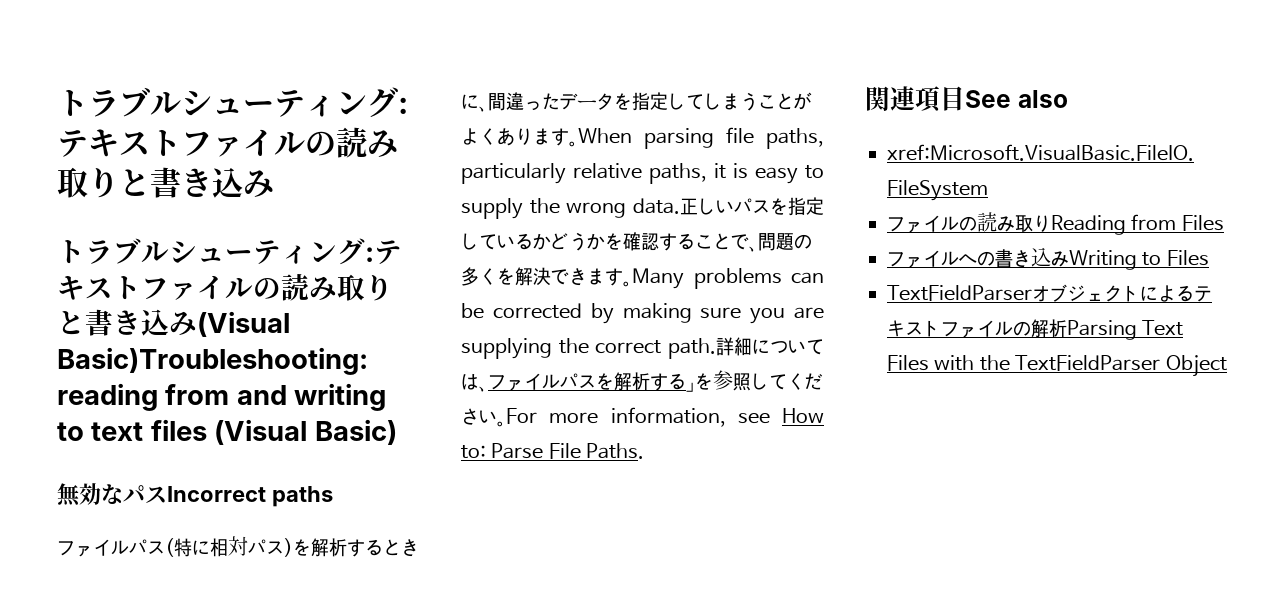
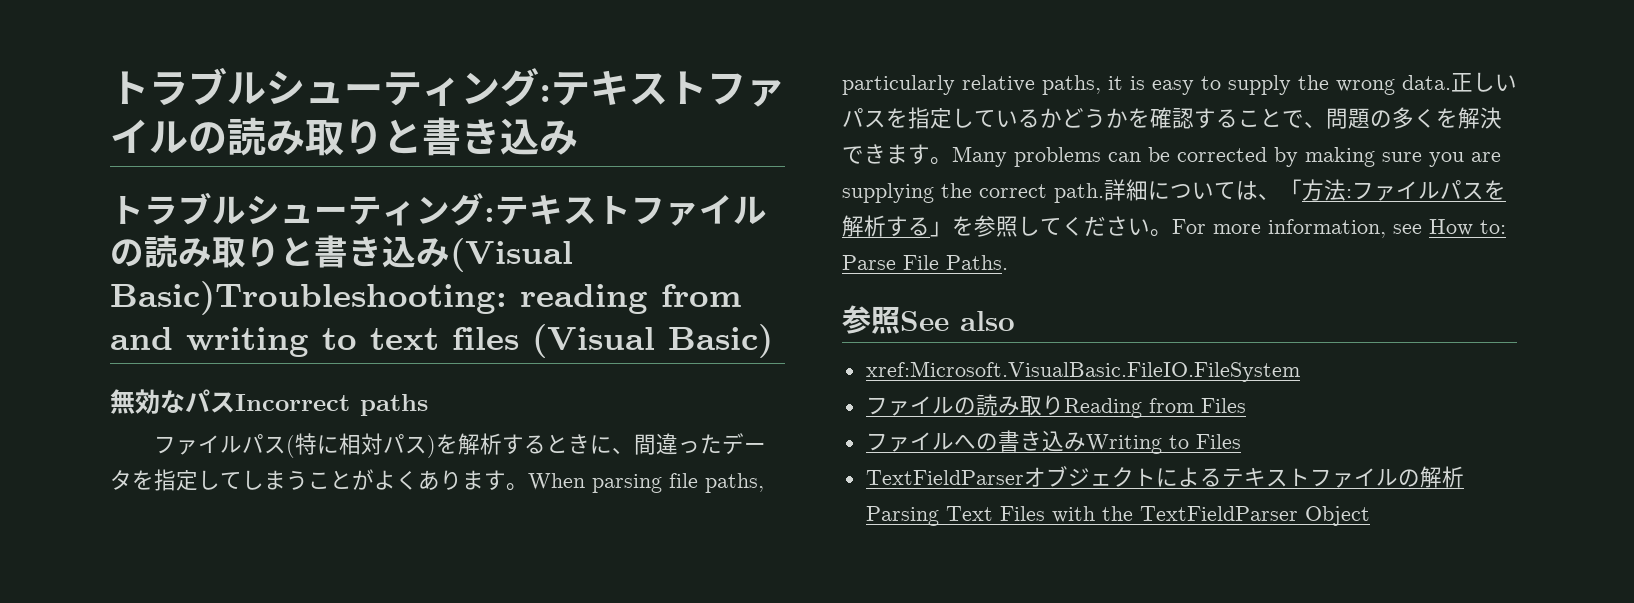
- 詳細については、ファイルパスを解析する」を参照してください。
+ 詳細については、「方法:ファイルパスを解析する」を参照してください。
- 関連項目See also
+ 参照See also

